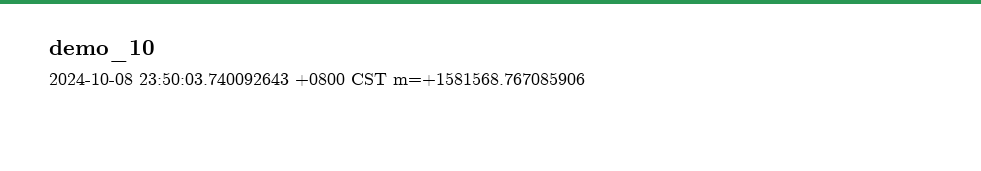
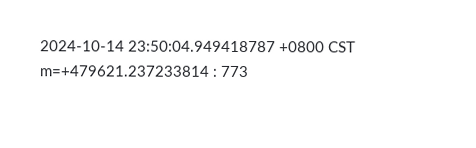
- demo_10
- 2024-10-08 23:50:03.740092643 +0800 CST m=+1581568.767085906
+ 2024-10-14 23:50:04.949418787 +0800 CST m=+479621.237233814 : 773

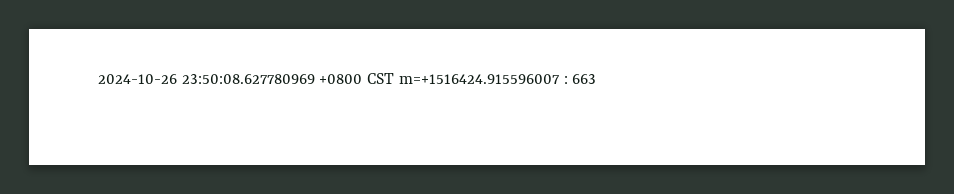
- 2024-10-14 23:50:04.949418787 +0800 CST m=+479621.237233814 : 773
+ 2024-10-26 23:50:08.627780969 +0800 CST m=+1516424.915596007 : 663

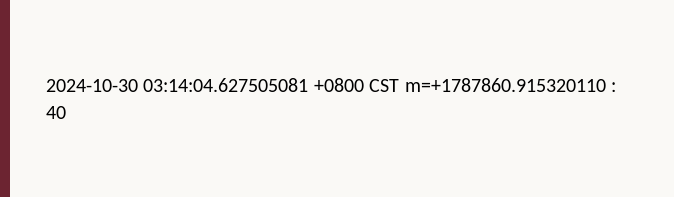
- 2024-10-26 23:50:08.627780969 +0800 CST m=+1516424.915596007 : 663
+ 2024-10-30 03:14:04.627505081 +0800 CST m=+1787860.915320110 : 40

